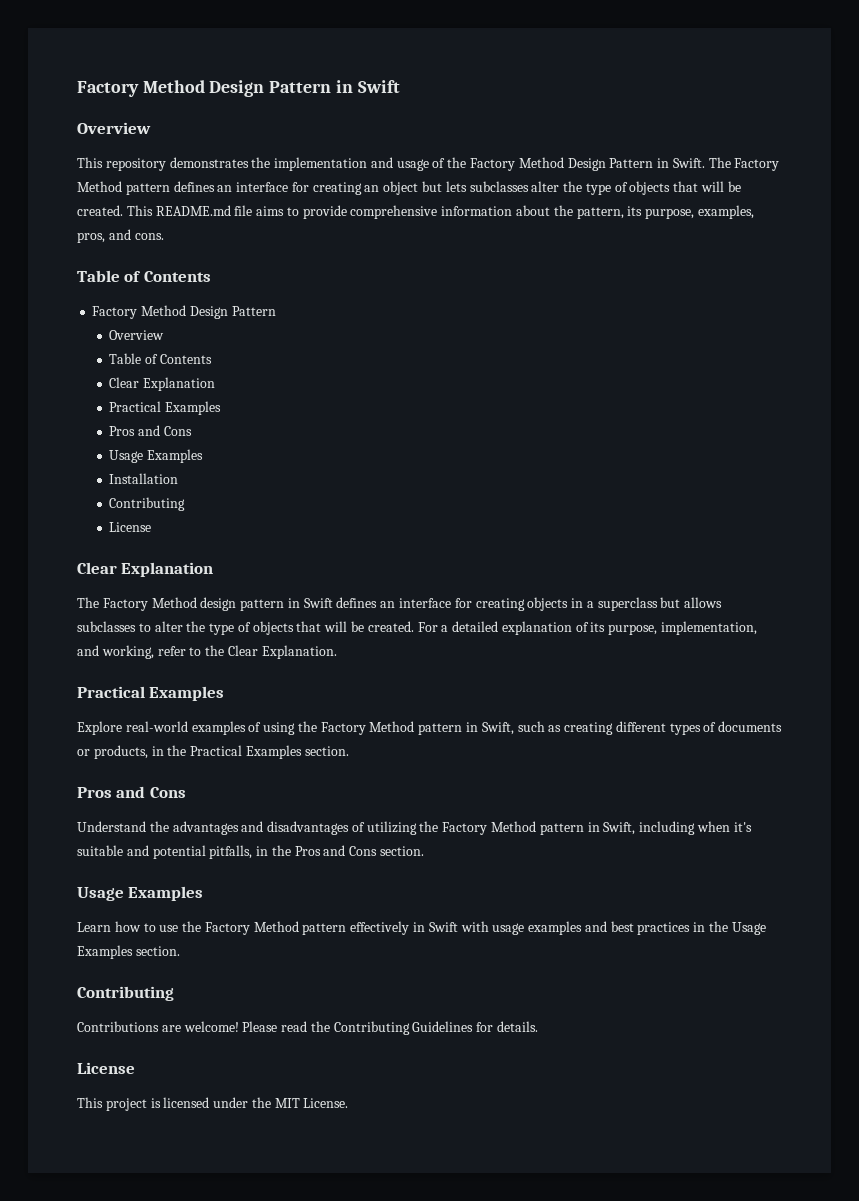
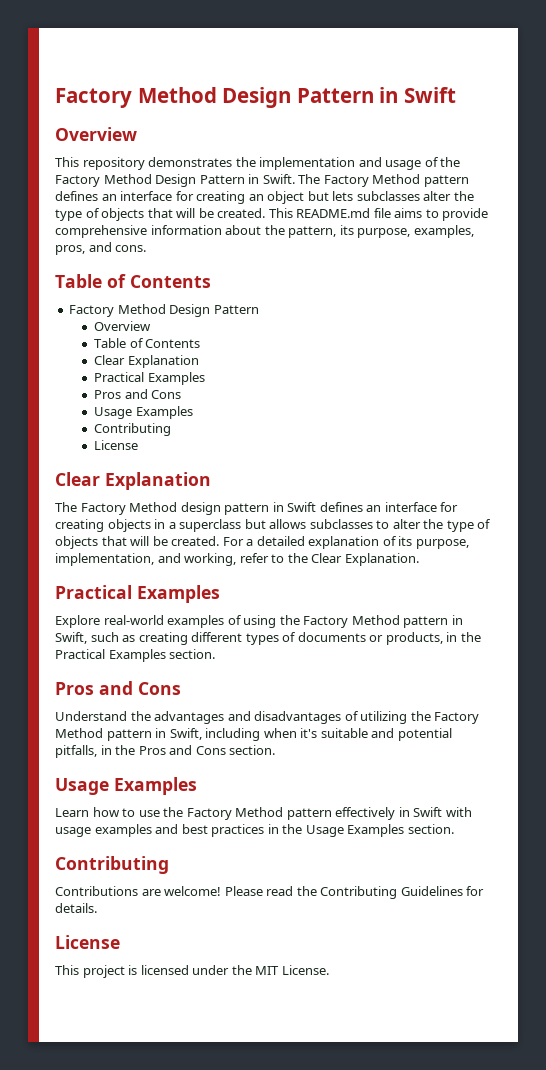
- Installation

